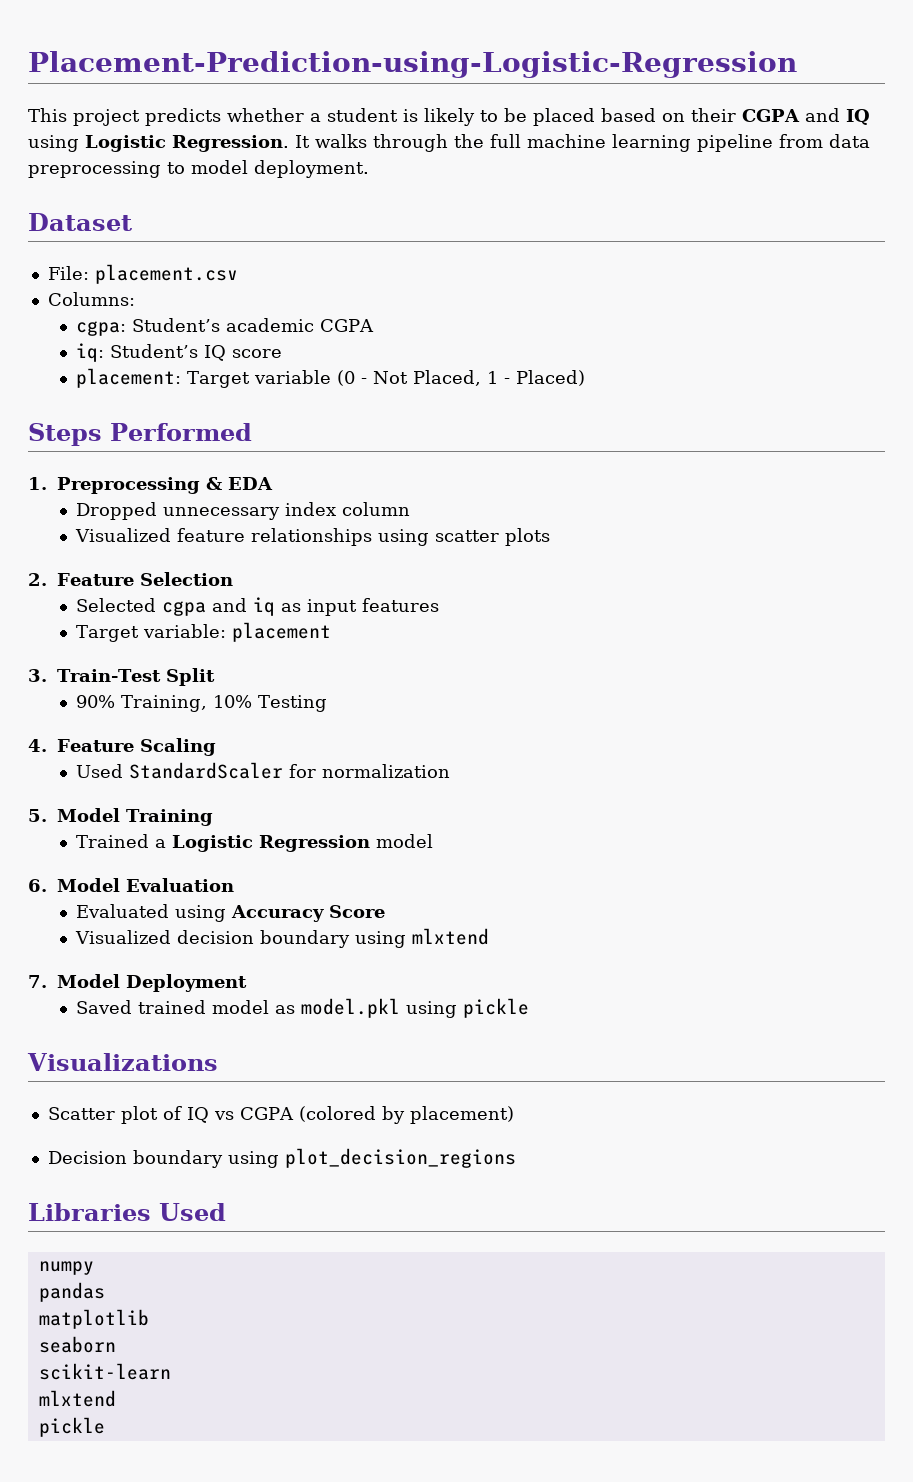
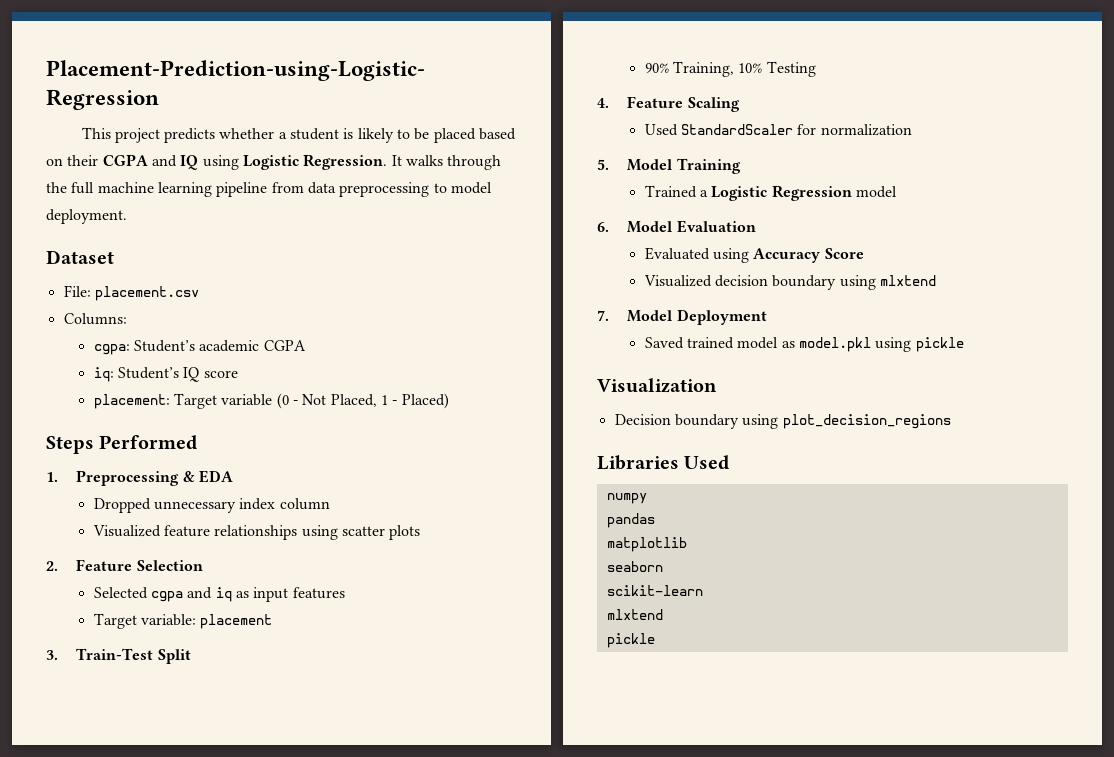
- Visualizations
- Scatter plot of IQ vs CGPA (colored by placement)
+ Visualization

